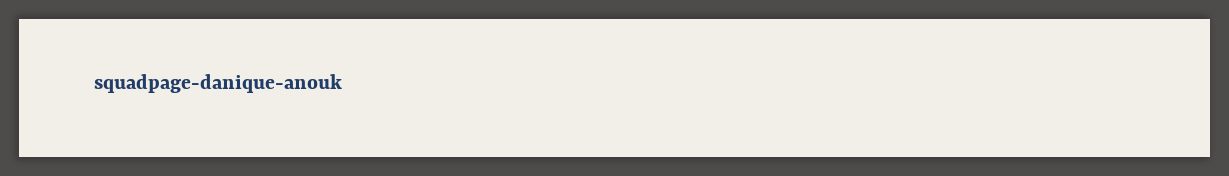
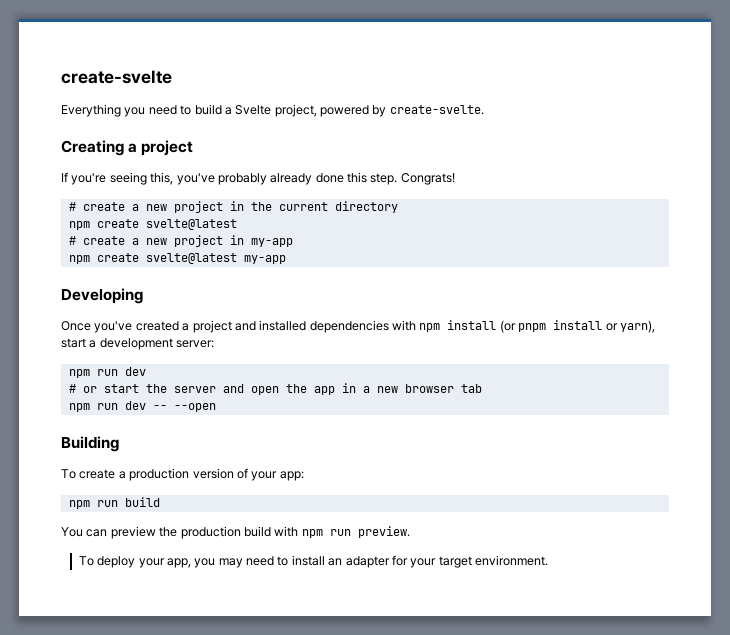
- squadpage-danique-anouk
+ create-svelte
+ Everything you need to build a Svelte project, powered by create-svelte.
+ Creating a project
+ If you're seeing this, you've probably already done this step. Congrats!
+ # create a new project in the current directory
+ npm create svelte@latest
+ # create a new project in my-app
+ npm create svelte@latest my-app
+ Developing
+ Once you've created a project and installed dependencies with npm install (or pnpm install or yarn), start a development server:
+ npm run dev
+ # or start the server and open the app in a new browser tab
+ npm run dev -- --open
+ Building
+ To create a production version of your app:
+ npm run build
+ You can preview the production build with npm run preview.
+ To deploy your app, you may need to install an adapter for your target environment.

